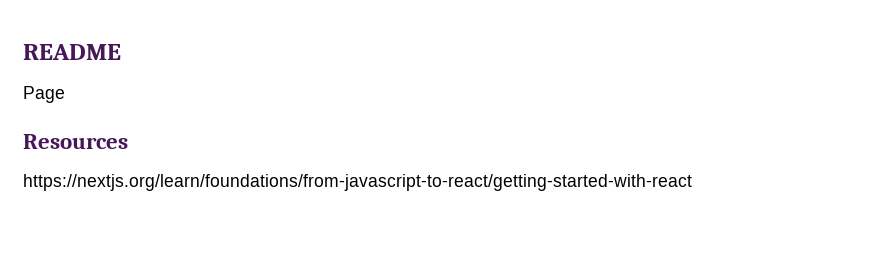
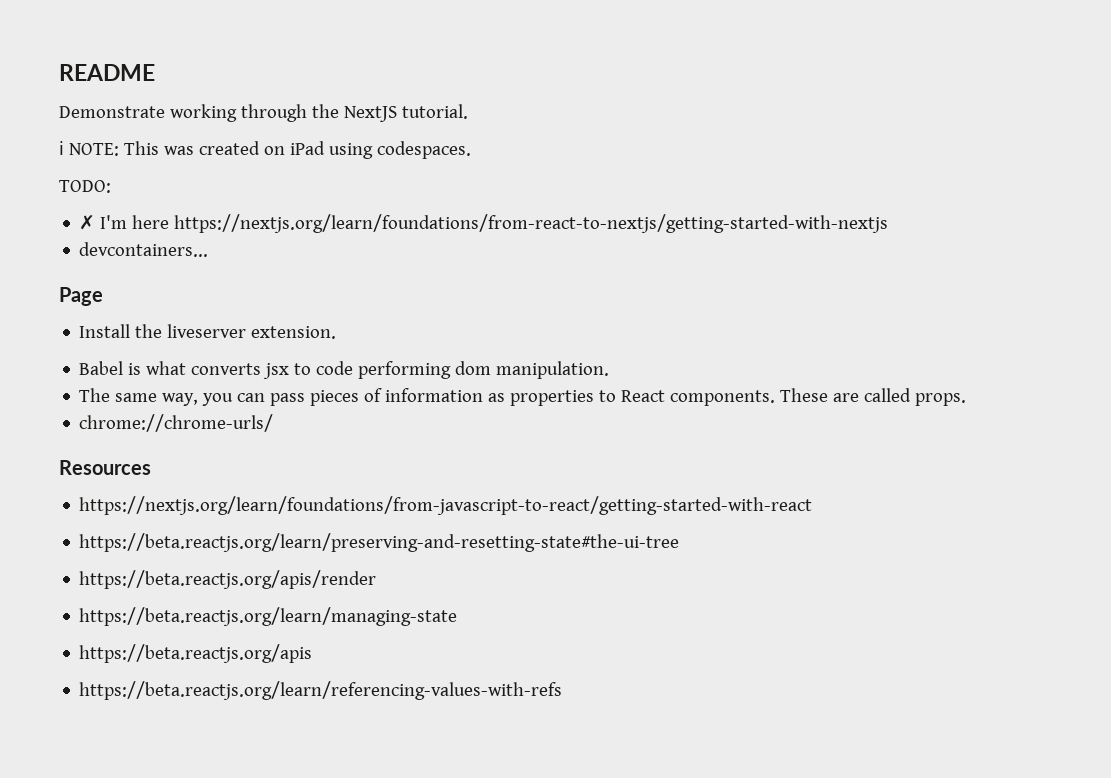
+ Demonstrate working through the NextJS tutorial.
+ ℹ NOTE: This was created on iPad using codespaces.
+ TODO:
+ ✗ I'm here https://nextjs.org/learn/foundations/from-react-to-nextjs/getting-started-with-nextjs
+ devcontainers...
  Page
+ Install the liveserver extension.
+ Babel is what converts jsx to code performing dom manipulation.
+ The same way, you can pass pieces of information as properties to React components. These are called props.
+ chrome://chrome-urls/
  Resources
  https://nextjs.org/learn/foundations/from-javascript-to-react/getting-started-with-react
+ https://beta.reactjs.org/learn/preserving-and-resetting-state#the-ui-tree
+ https://beta.reactjs.org/apis/render
+ https://beta.reactjs.org/learn/managing-state
+ https://beta.reactjs.org/apis
+ https://beta.reactjs.org/learn/referencing-values-with-refs

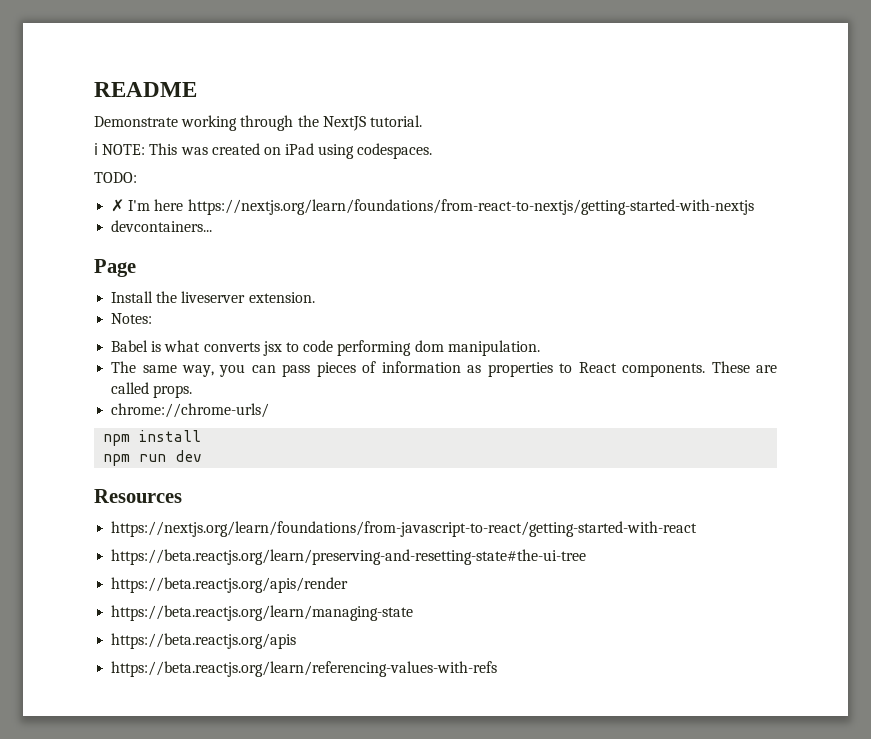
+ Notes:
+ npm install
+ npm run dev

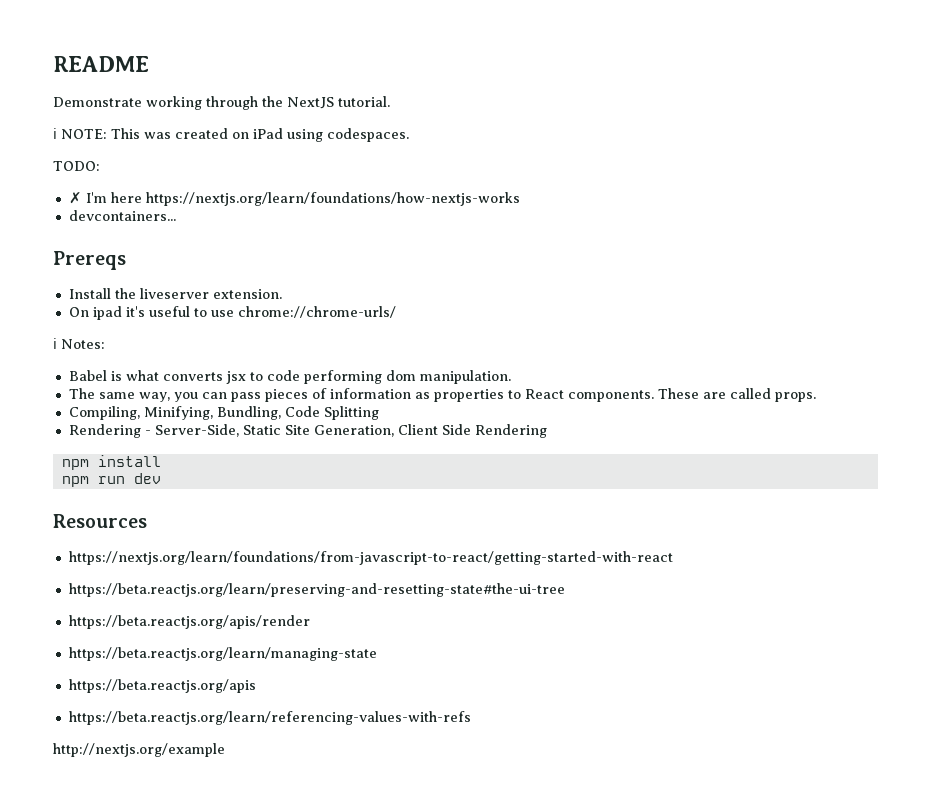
- ✗ I'm here https://nextjs.org/learn/foundations/from-react-to-nextjs/getting-started-with-nextjs
+ ✗ I'm here https://nextjs.org/learn/foundations/how-nextjs-works
- Page
+ Prereqs
- Notes:
+ On ipad it's useful to use chrome://chrome-urls/
+ ℹ Notes:
- chrome://chrome-urls/
+ Compiling, Minifying, Bundling, Code Splitting
+ Rendering - Server-Side, Static Site Generation, Client Side Rendering
+ http://nextjs.org/example

